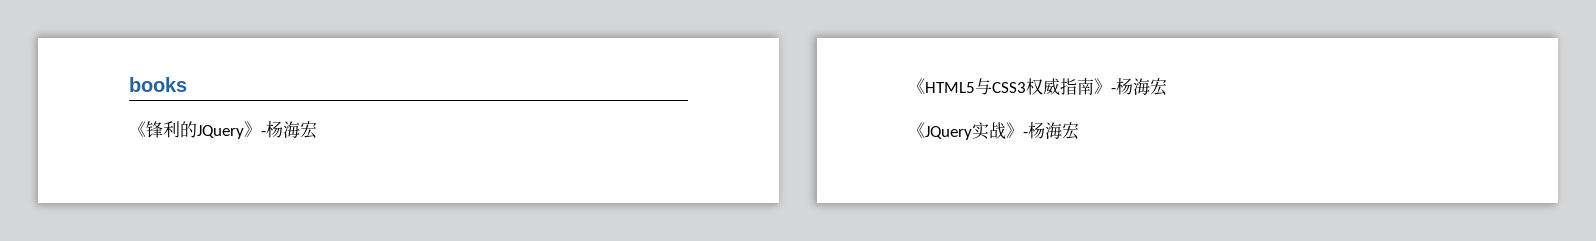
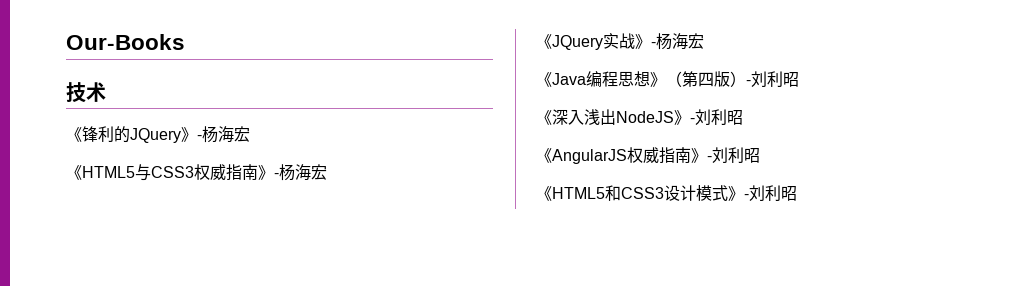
- books
+ Our-Books
+ 技术
+ 《Java编程思想》（第四版）-刘利昭
+ 《深入浅出NodeJS》-刘利昭
+ 《AngularJS权威指南》-刘利昭
+ 《HTML5和CSS3设计模式》-刘利昭

